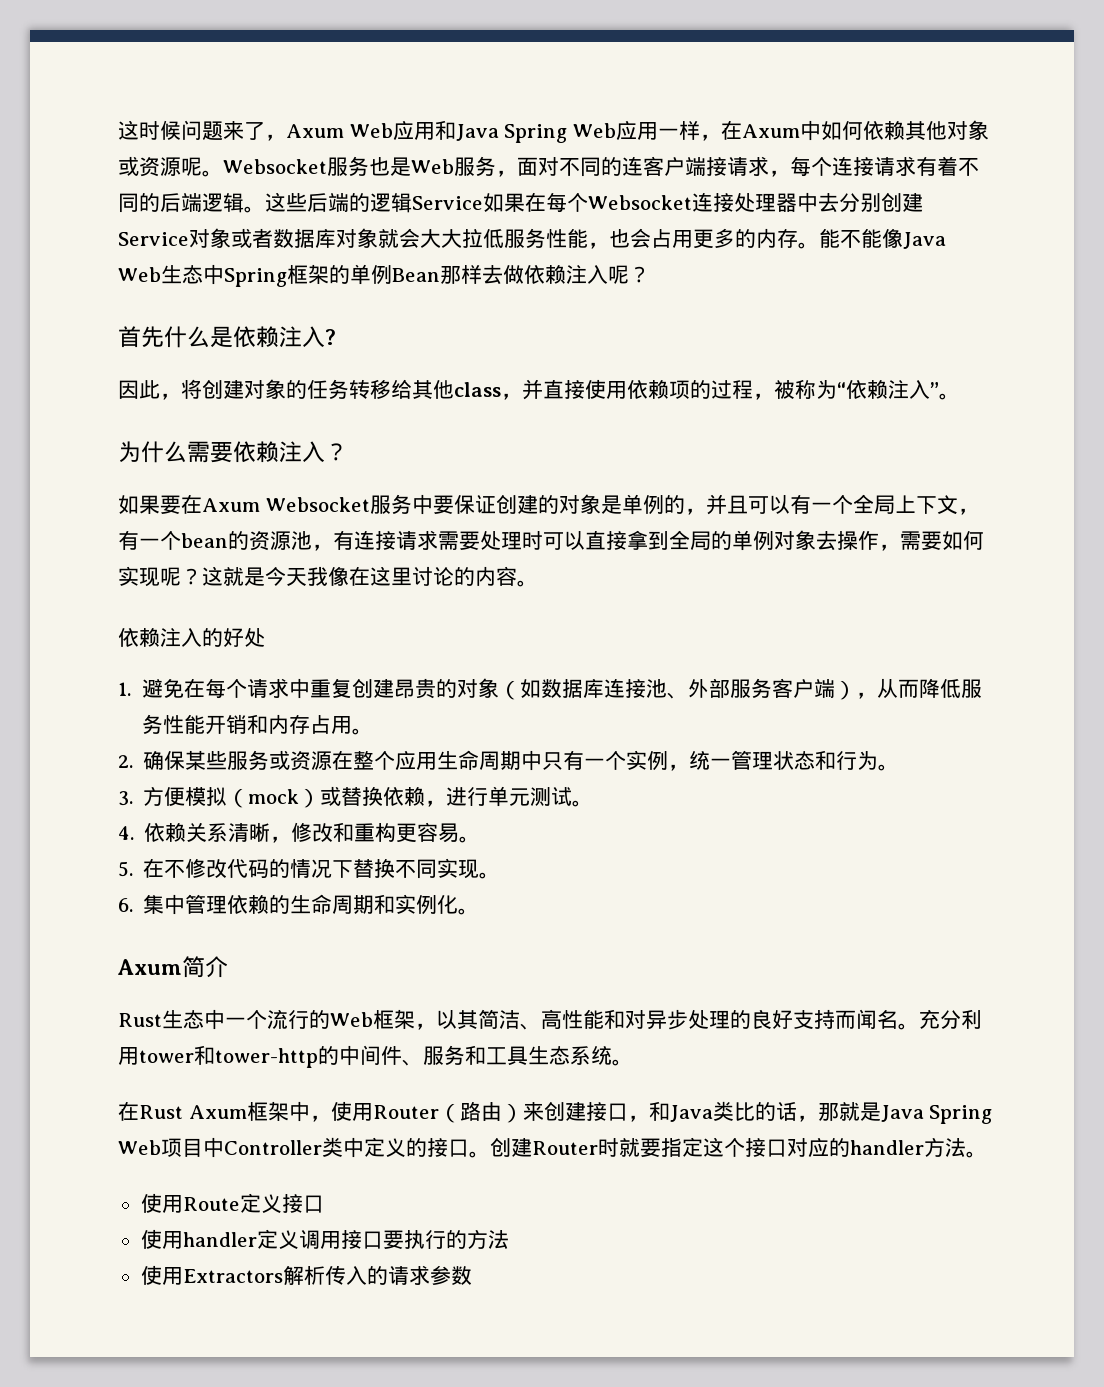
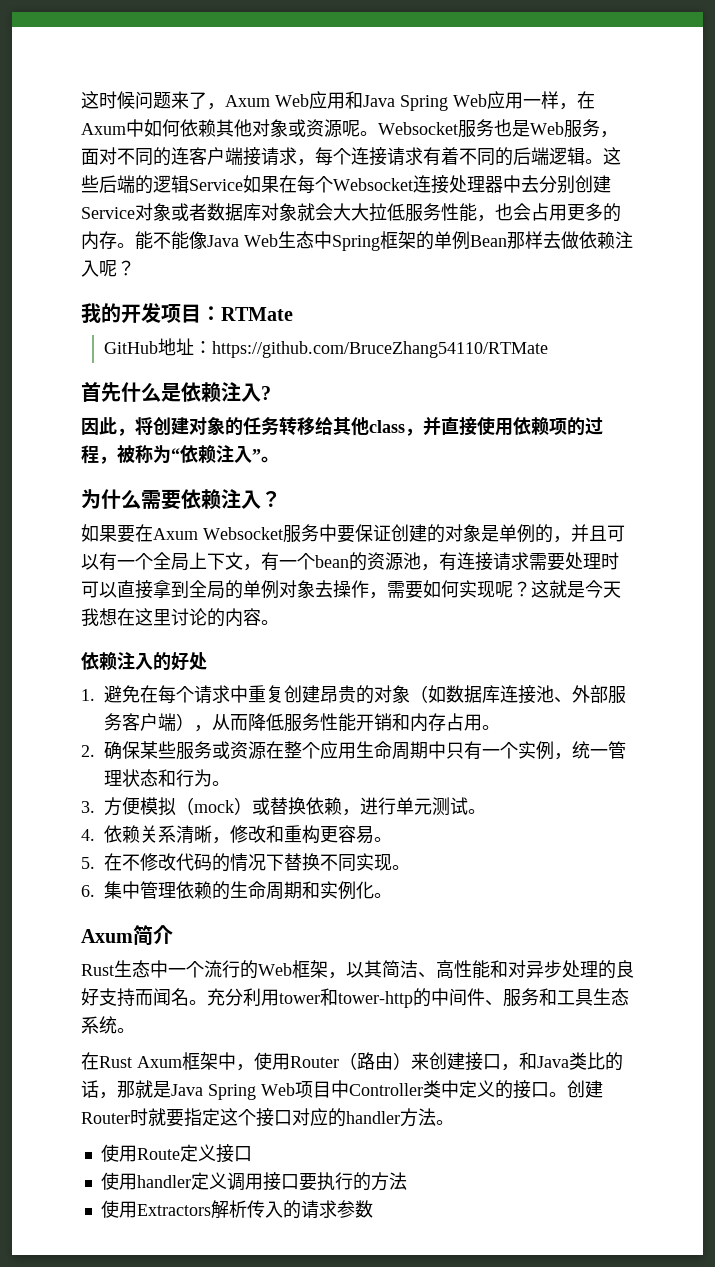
+ 我的开发项目：RTMate
+ GitHub地址：https://github.com/BruceZhang54110/RTMate
- 这就是今天我像在这里讨论的内容。
+ 这就是今天我想在这里讨论的内容。

